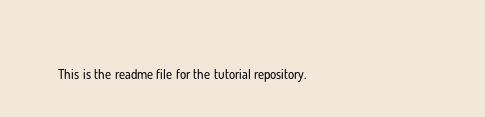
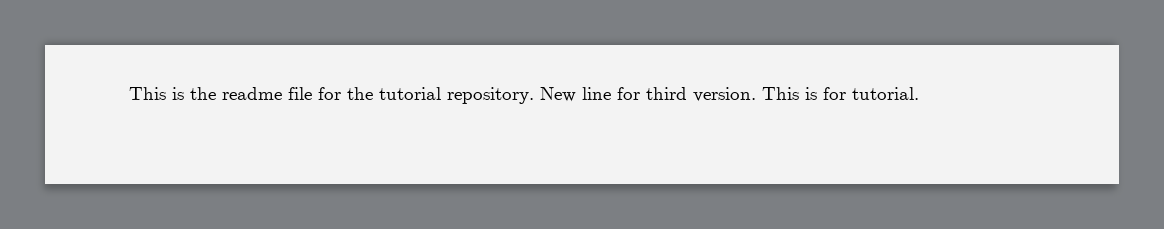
+ New line for third version. This is for tutorial.

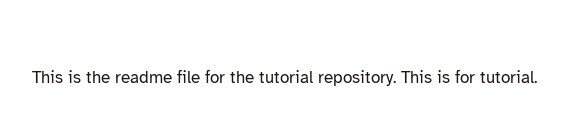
- New line for third version.

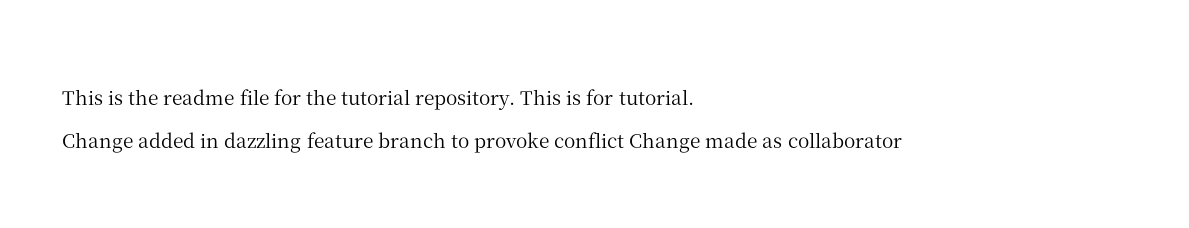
+ Change added in dazzling feature branch to provoke conflict Change made as collaborator

